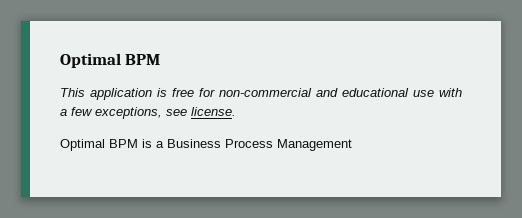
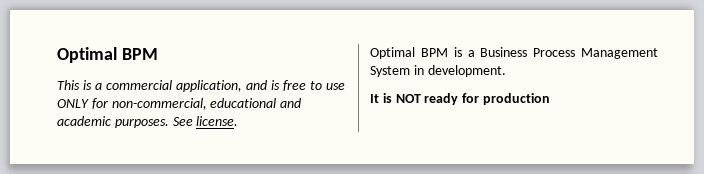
- This application is free for non-commercial and educational use with a few exceptions, see license.
+ This is a commercial application, and is free to use ONLY for non-commercial, educational and academic purposes. See license.
- Optimal BPM is a Business Process Management
+ Optimal BPM is a Business Process Management System in development.
+ It is NOT ready for production

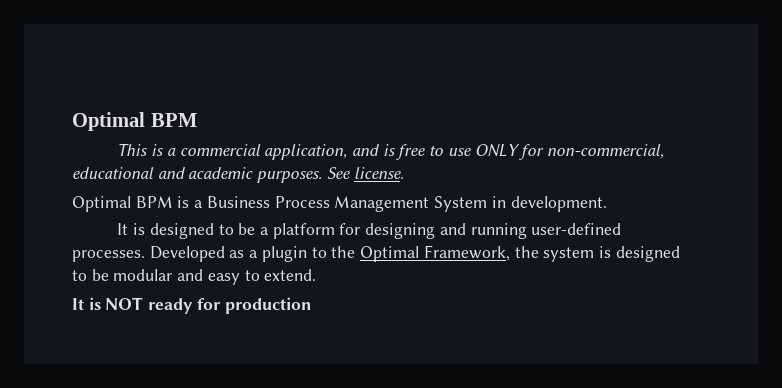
+ It is designed to be a platform for designing and running user-defined processes. Developed as a plugin to the Optimal Framework, the system is designed to be modular and easy to extend.

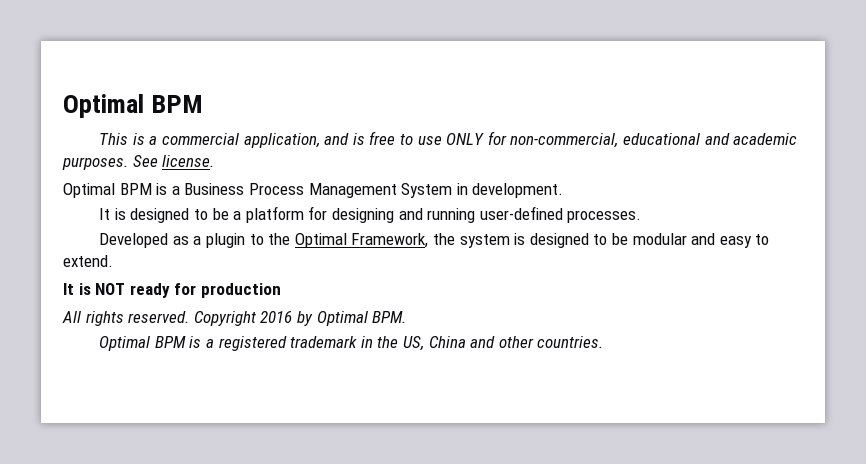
- It is designed to be a platform for designing and running user-defined processes. Developed as a plugin to the Optimal Framework, the system is designed to be modular and easy to extend.
+ It is designed to be a platform for designing and running user-defined processes.
+ Developed as a plugin to the Optimal Framework, the system is designed to be modular and easy to extend.
+ All rights reserved. Copyright 2016 by Optimal BPM.
+ Optimal BPM is a registered trademark in the US, China and other countries.

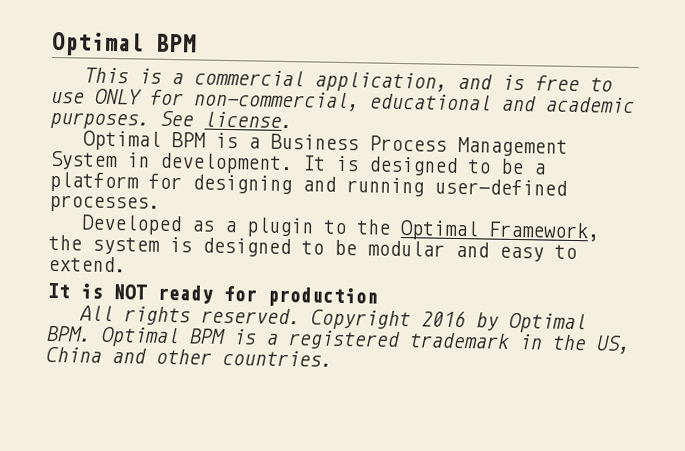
- Optimal BPM is a Business Process Management System in development.
- It is designed to be a platform for designing and running user-defined processes.
+ Optimal BPM is a Business Process Management System in development. It is designed to be a platform for designing and running user-defined processes.
- Copyright 2016 by Optimal BPM.
- Optimal BPM is a registered trademark in the US, China and other countries.
+ Copyright 2016 by Optimal BPM. Optimal BPM is a registered trademark in the US, China and other countries.

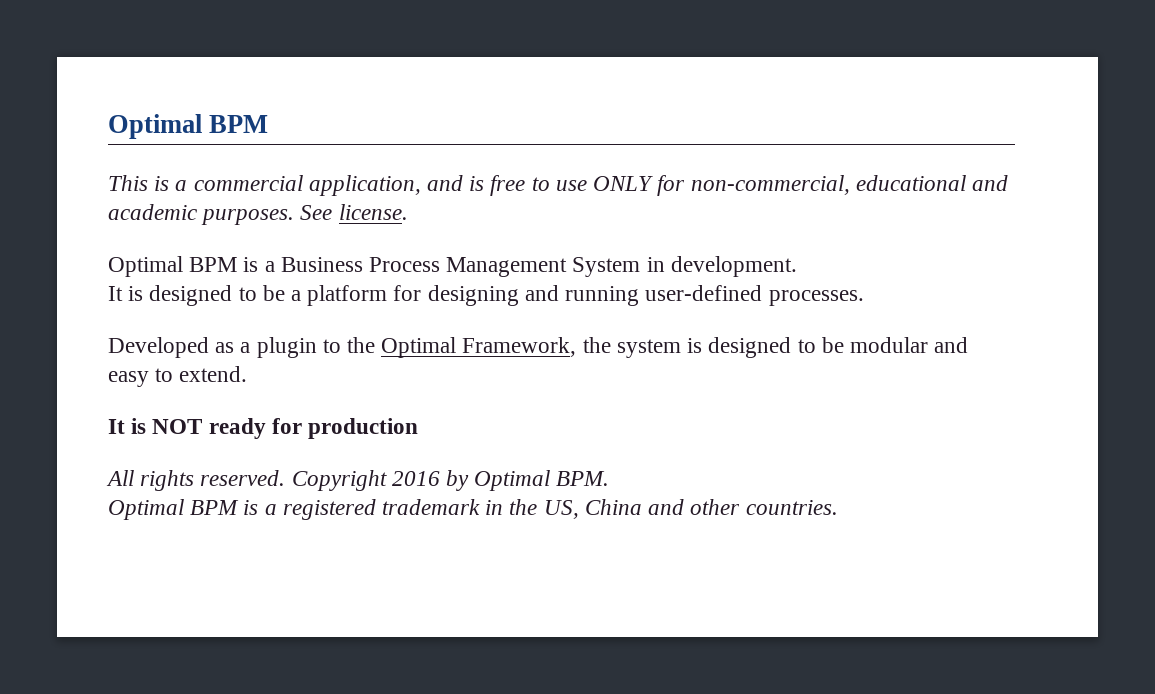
- Optimal BPM is a Business Process Management System in development. It is designed to be a platform for designing and running user-defined processes.
+ Optimal BPM is a Business Process Management System in development.
+ It is designed to be a platform for designing and running user-defined processes.
- Copyright 2016 by Optimal BPM. Optimal BPM is a registered trademark in the US, China and other countries.
+ Copyright 2016 by Optimal BPM.
+ Optimal BPM is a registered trademark in the US, China and other countries.

